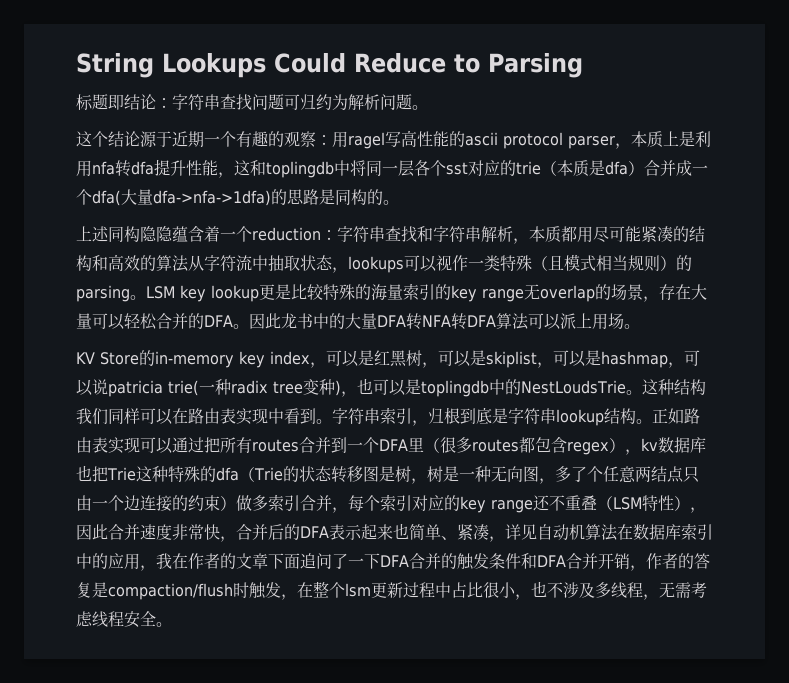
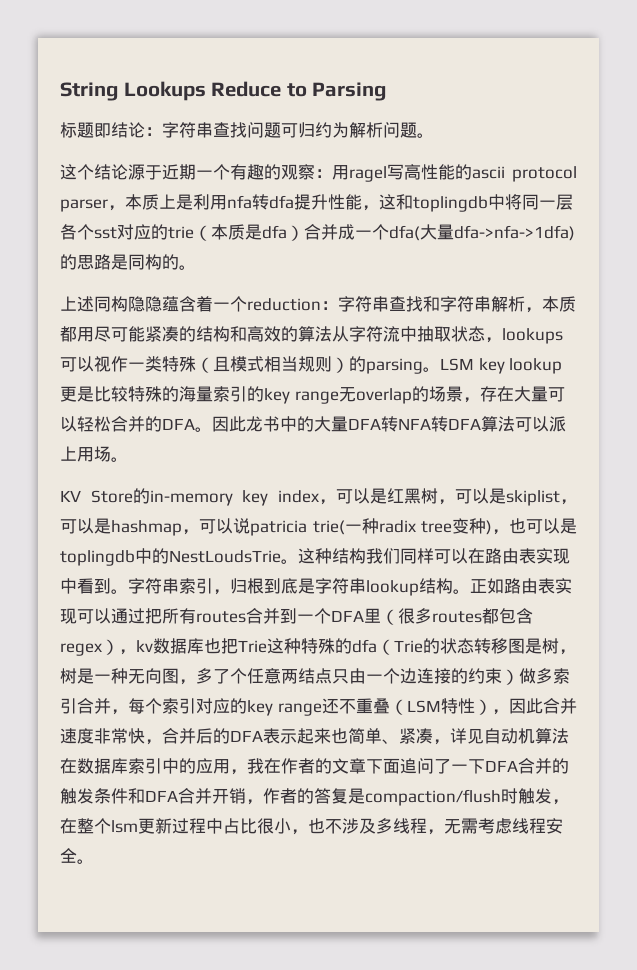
- String Lookups Could Reduce to Parsing
+ String Lookups Reduce to Parsing

